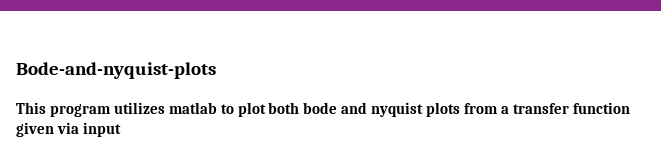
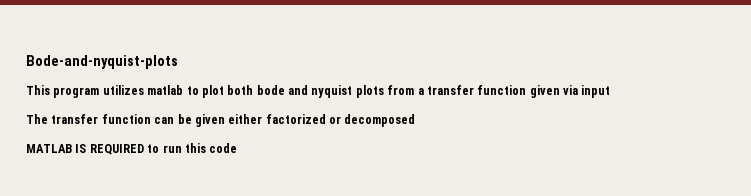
+ The transfer function can be given either factorized or decomposed
+ MATLAB IS REQUIRED to run this code

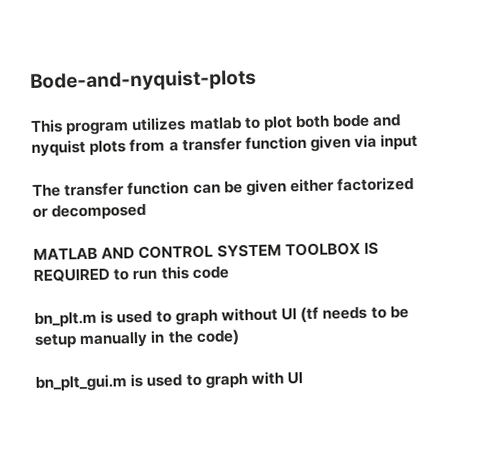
- MATLAB IS REQUIRED to run this code
+ MATLAB AND CONTROL SYSTEM TOOLBOX IS REQUIRED to run this code
+ bn_plt.m is used to graph without UI (tf needs to be setup manually in the code)
+ bn_plt_gui.m is used to graph with UI

